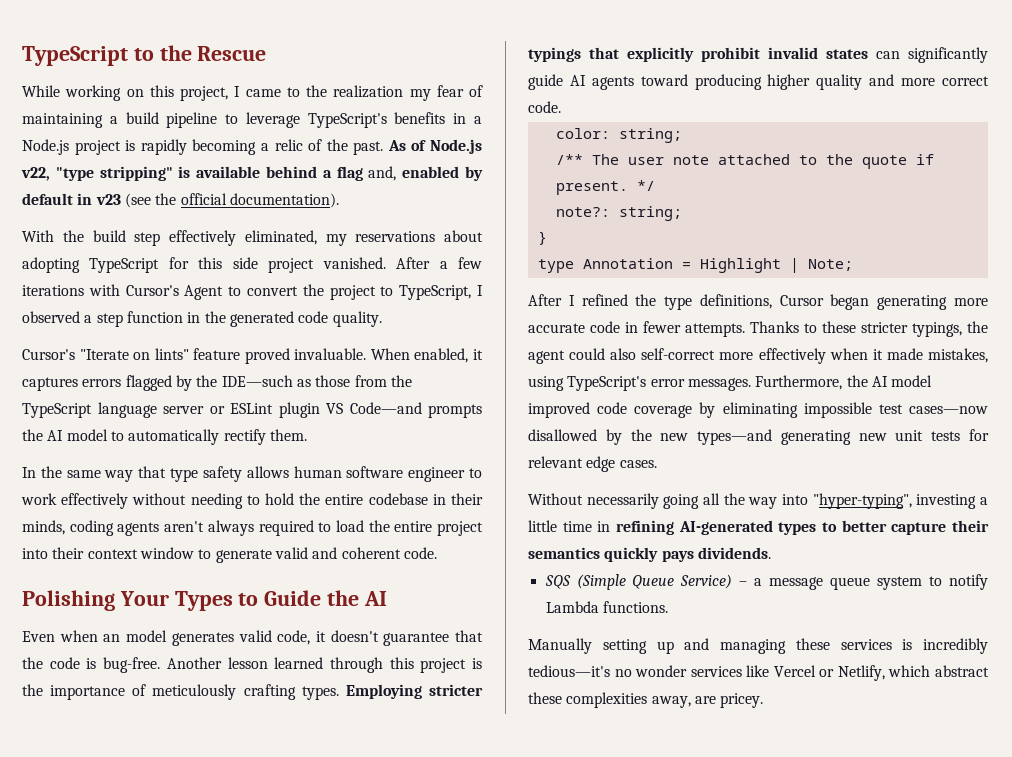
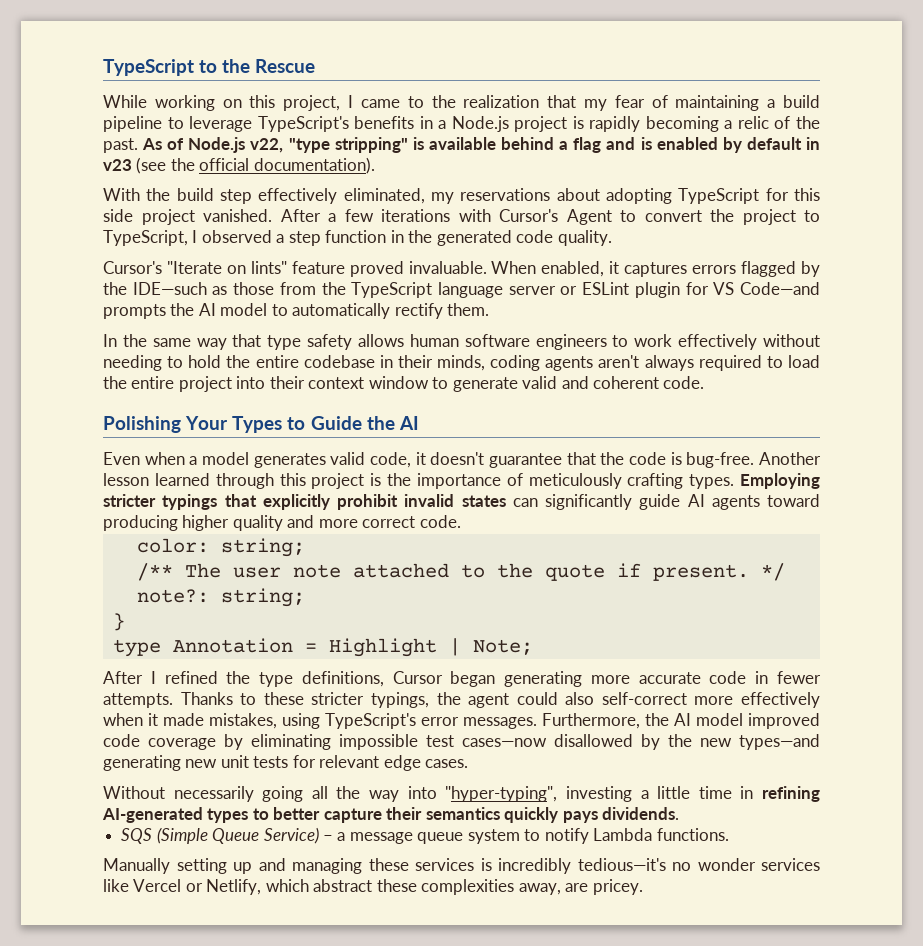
- While working on this project, I came to the realization my fear of maintaining a build pipeline to leverage TypeScript's benefits in a Node.js project is rapidly becoming a relic of the past.
+ While working on this project, I came to the realization that my fear of maintaining a build pipeline to leverage TypeScript's benefits in a Node.js project is rapidly becoming a relic of the past.
- As of Node.js v22, "type stripping" is available behind a flag and, enabled by default in v23 (see the official documentation).
+ As of Node.js v22, "type stripping" is available behind a flag and is enabled by default in v23 (see the official documentation).
- When enabled, it captures errors flagged by the IDE—such as those from the TypeScript language server or ESLint plugin VS Code—and prompts the AI model to automatically rectify them.
+ When enabled, it captures errors flagged by the IDE—such as those from the TypeScript language server or ESLint plugin for VS Code—and prompts the AI model to automatically rectify them.
- In the same way that type safety allows human software engineer to work effectively without needing to hold the entire codebase in their minds, coding agents aren't always required to load the entire project into their context window to generate valid and coherent code.
+ In the same way that type safety allows human software engineers to work effectively without needing to hold the entire codebase in their minds, coding agents aren't always required to load the entire project into their context window to generate valid and coherent code.
- Even when an model generates valid code, it doesn't guarantee that the code is bug-free.
+ Even when a model generates valid code, it doesn't guarantee that the code is bug-free.

